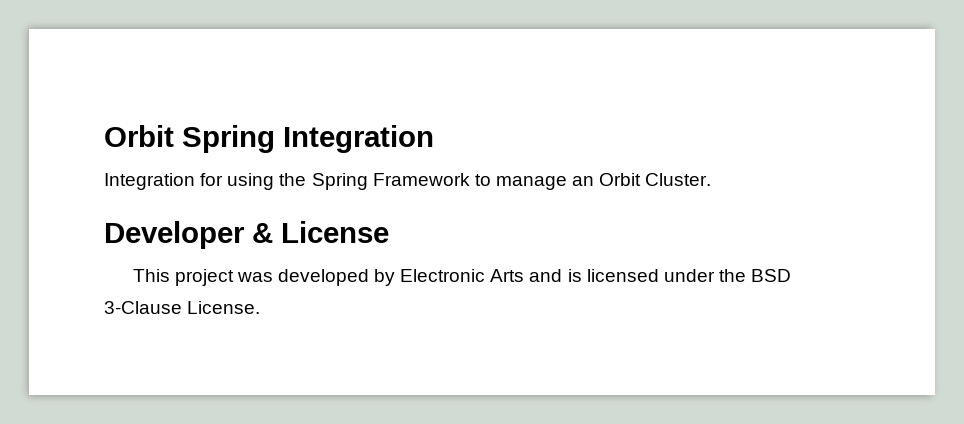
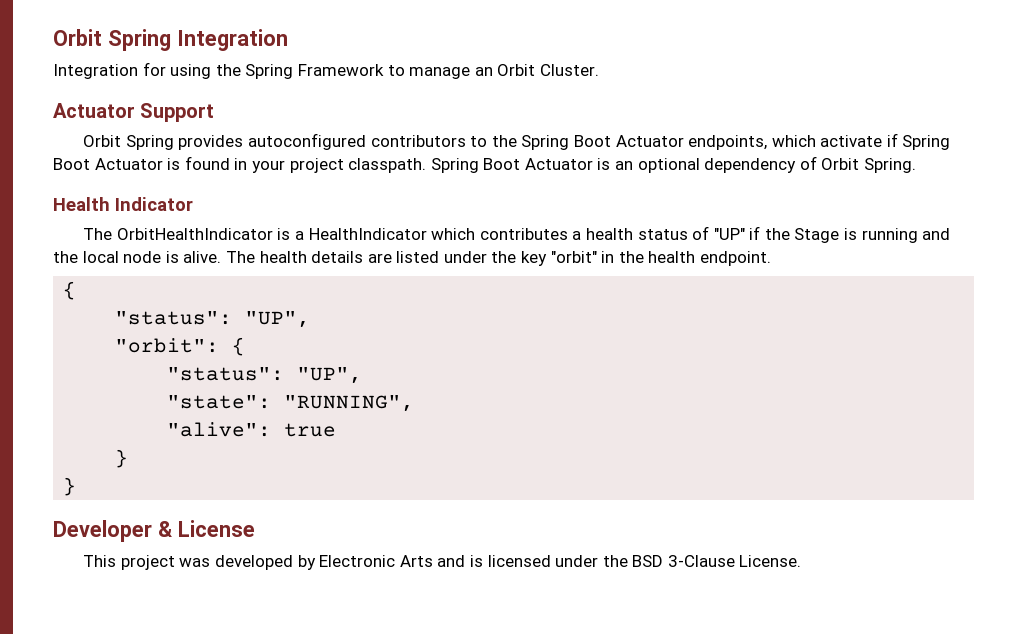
+ Actuator Support
+ Orbit Spring provides autoconfigured contributors to the Spring Boot Actuator endpoints, which activate if Spring Boot Actuator is found in your project classpath. Spring Boot Actuator is an optional dependency of Orbit Spring.
+ Health Indicator
+ The OrbitHealthIndicator is a HealthIndicator which contributes a health status of "UP" if the Stage is running and the local node is alive. The health details are listed under the key "orbit" in the health endpoint.
+ {
+ "status": "UP",
+ "orbit": {
+ "status": "UP",
+ "state": "RUNNING",
+ "alive": true
+ }
+ }

